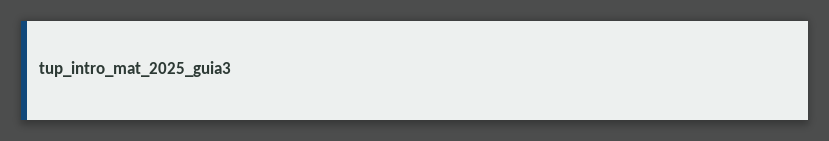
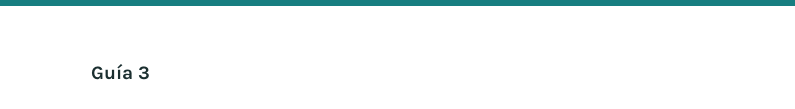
- tup_intro_mat_2025_guia3
+ Guía 3

